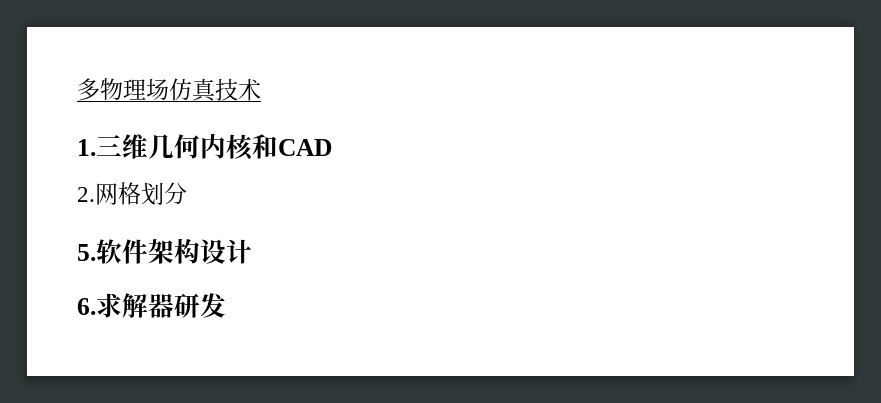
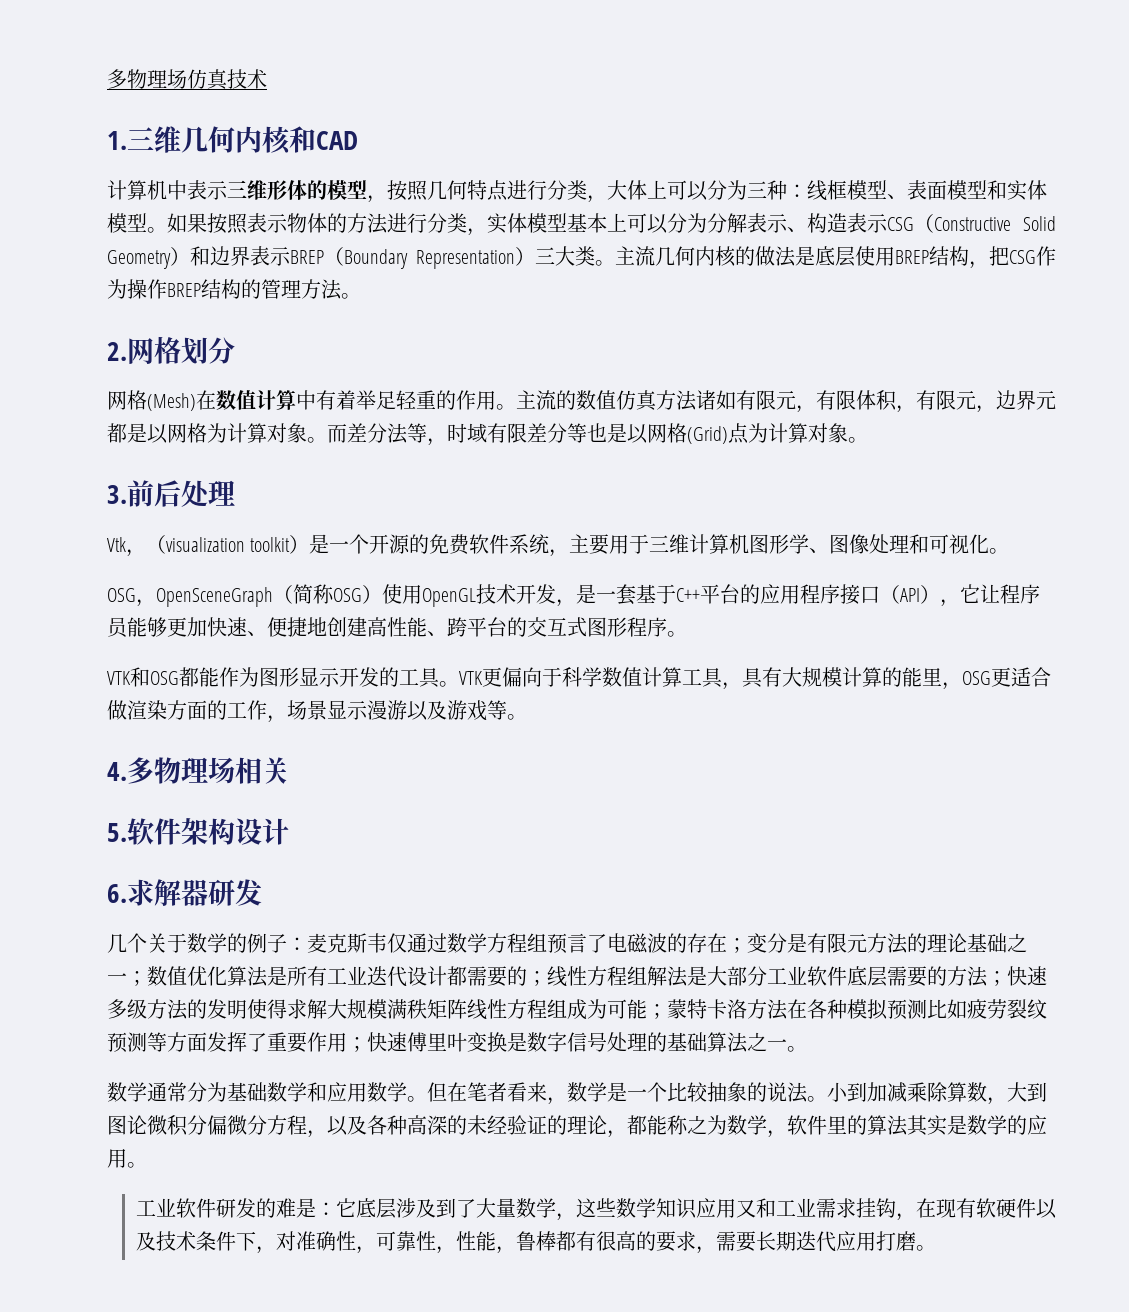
+ 计算机中表示三维形体的模型，按照几何特点进行分类，大体上可以分为三种：线框模型、表面模型和实体模型。如果按照表示物体的方法进行分类，实体模型基本上可以分为分解表示、构造表示CSG（Constructive Solid Geometry）和边界表示BREP（Boundary Representation）三大类。主流几何内核的做法是底层使用BREP结构，把CSG作为操作BREP结构的管理方法。
  2.网格划分
+ 网格(Mesh)在数值计算中有着举足轻重的作用。主流的数值仿真方法诸如有限元，有限体积，有限元，边界元都是以网格为计算对象。而差分法等，时域有限差分等也是以网格(Grid)点为计算对象。
+ 3.前后处理
+ Vtk，（visualization toolkit）是一个开源的免费软件系统，主要用于三维计算机图形学、图像处理和可视化。
+ OSG，OpenSceneGraph（简称OSG）使用OpenGL技术开发，是一套基于C++平台的应用程序接口（API），它让程序员能够更加快速、便捷地创建高性能、跨平台的交互式图形程序。
+ VTK和OSG都能作为图形显示开发的工具。VTK更偏向于科学数值计算工具，具有大规模计算的能里，OSG更适合做渲染方面的工作，场景显示漫游以及游戏等。
+ 4.多物理场相关
+ 几个关于数学的例子：麦克斯韦仅通过数学方程组预言了电磁波的存在；变分是有限元方法的理论基础之一；数值优化算法是所有工业迭代设计都需要的；线性方程组解法是大部分工业软件底层需要的方法；快速多级方法的发明使得求解大规模满秩矩阵线性方程组成为可能；蒙特卡洛方法在各种模拟预测比如疲劳裂纹预测等方面发挥了重要作用；快速傅里叶变换是数字信号处理的基础算法之一。
+ 数学通常分为基础数学和应用数学。但在笔者看来，数学是一个比较抽象的说法。小到加减乘除算数，大到图论微积分偏微分方程，以及各种高深的未经验证的理论，都能称之为数学，软件里的算法其实是数学的应用。
+ 工业软件研发的难是：它底层涉及到了大量数学，这些数学知识应用又和工业需求挂钩，在现有软硬件以及技术条件下，对准确性，可靠性，性能，鲁棒都有很高的要求，需要长期迭代应用打磨。

